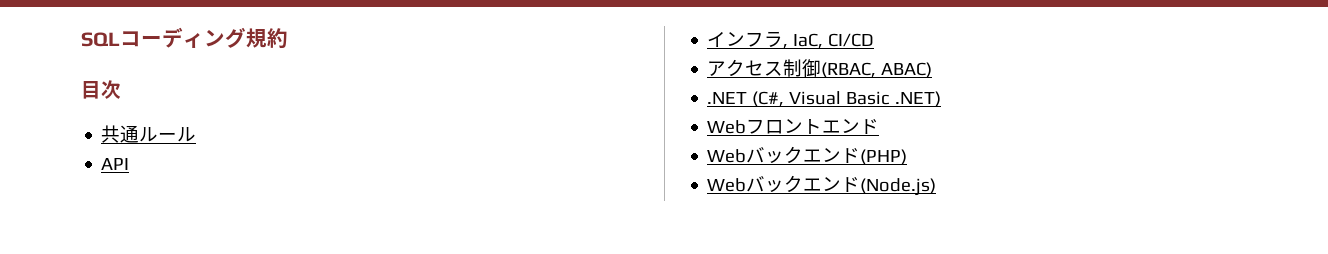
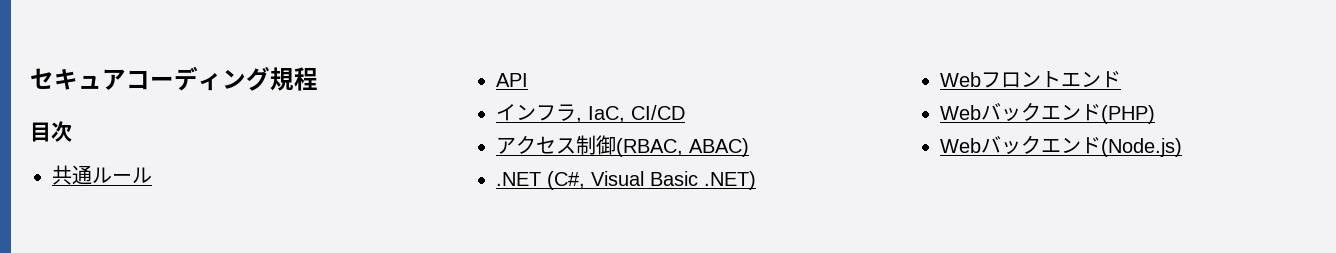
- SQLコーディング規約
+ セキュアコーディング規程

